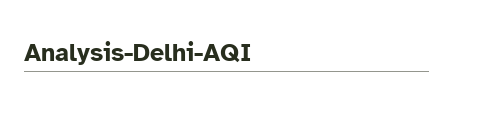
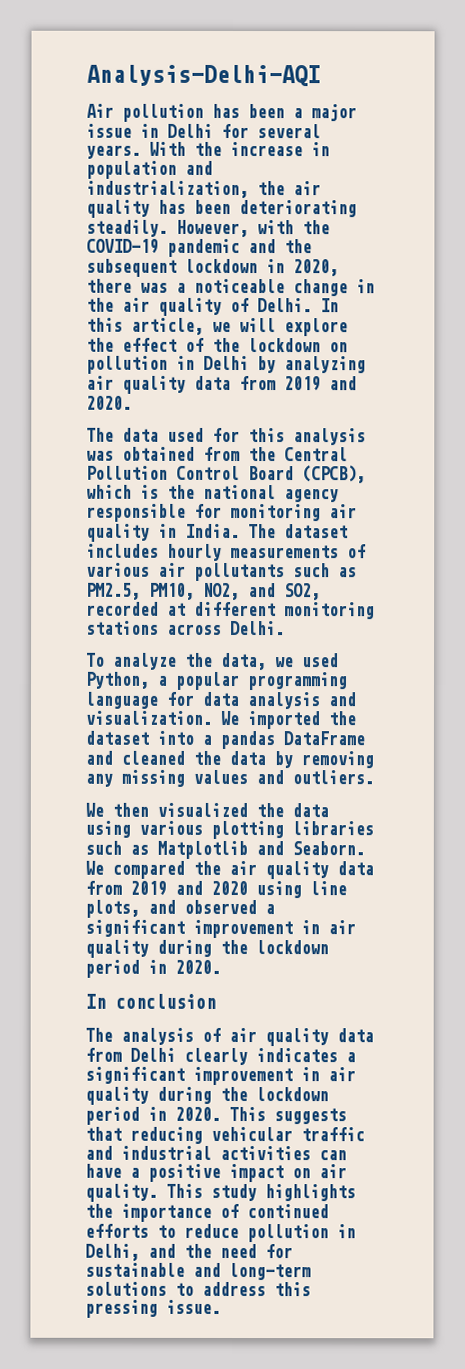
+ Air pollution has been a major issue in Delhi for several years. With the increase in population and industrialization, the air quality has been deteriorating steadily. However, with the COVID-19 pandemic and the subsequent lockdown in 2020, there was a noticeable change in the air quality of Delhi. In this article, we will explore the effect of the lockdown on pollution in Delhi by analyzing air quality data from 2019 and 2020.
+ The data used for this analysis was obtained from the Central Pollution Control Board (CPCB), which is the national agency responsible for monitoring air quality in India. The dataset includes hourly measurements of various air pollutants such as PM2.5, PM10, NO2, and SO2, recorded at different monitoring stations across Delhi.
+ To analyze the data, we used Python, a popular programming language for data analysis and visualization. We imported the dataset into a pandas DataFrame and cleaned the data by removing any missing values and outliers.
+ We then visualized the data using various plotting libraries such as Matplotlib and Seaborn. We compared the air quality data from 2019 and 2020 using line plots, and observed a significant improvement in air quality during the lockdown period in 2020.
+ In conclusion
+ The analysis of air quality data from Delhi clearly indicates a significant improvement in air quality during the lockdown period in 2020. This suggests that reducing vehicular traffic and industrial activities can have a positive impact on air quality. This study highlights the importance of continued efforts to reduce pollution in Delhi, and the need for sustainable and long-term solutions to address this pressing issue.

